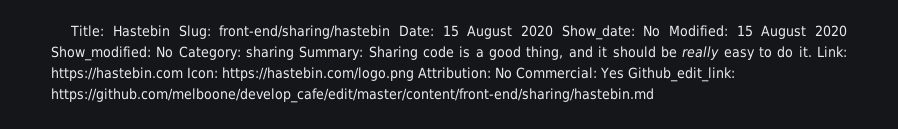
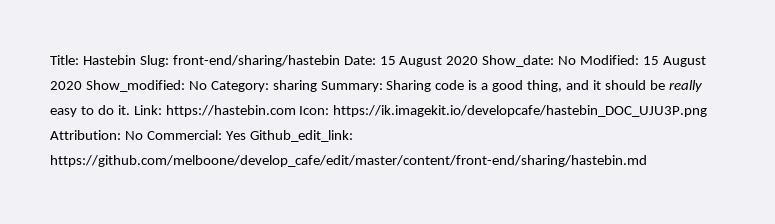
- Link: https://hastebin.com Icon: https://hastebin.com/logo.png Attribution: No Commercial: Yes Github_edit_link: https://github.com/melboone/develop_cafe/edit/master/content/front-end/sharing/hastebin.md
+ Link: https://hastebin.com Icon: https://ik.imagekit.io/developcafe/hastebin_DOC_UJU3P.png Attribution: No Commercial: Yes Github_edit_link: https://github.com/melboone/develop_cafe/edit/master/content/front-end/sharing/hastebin.md

